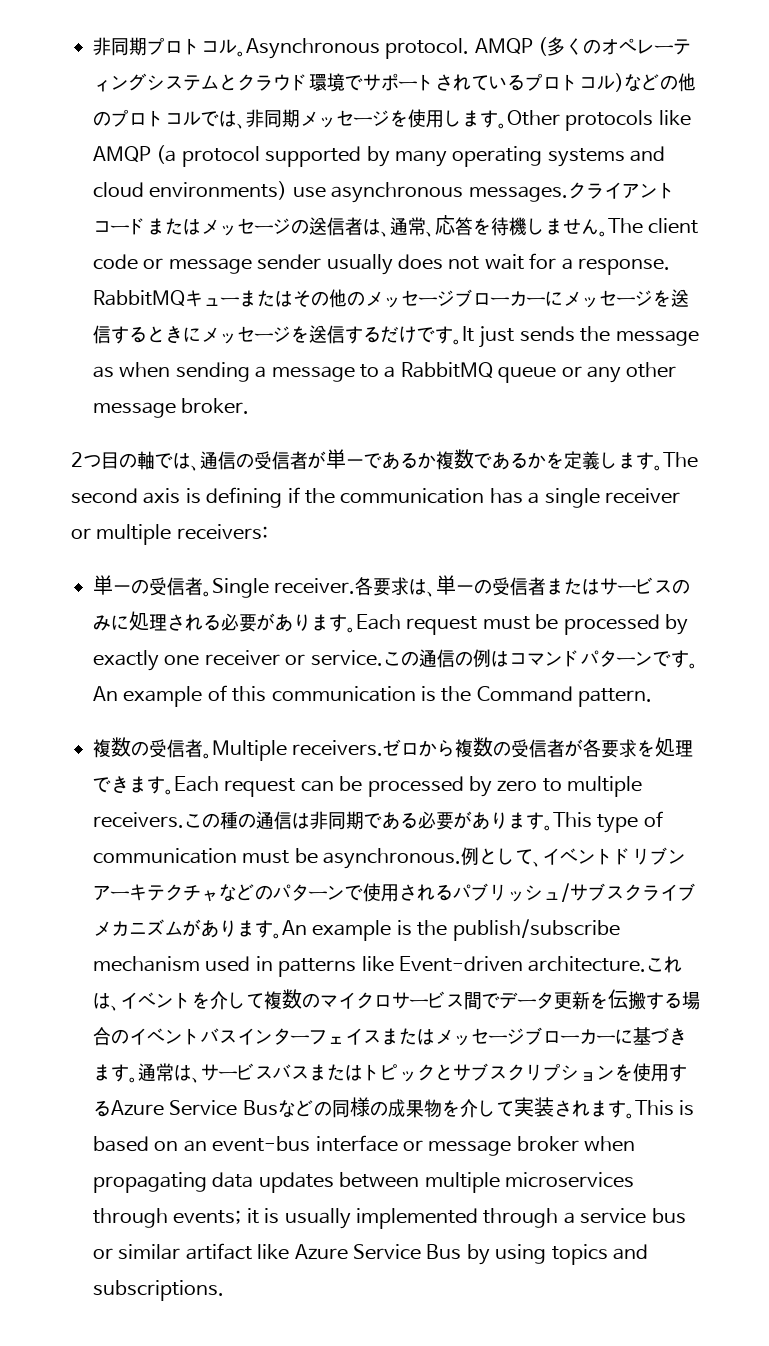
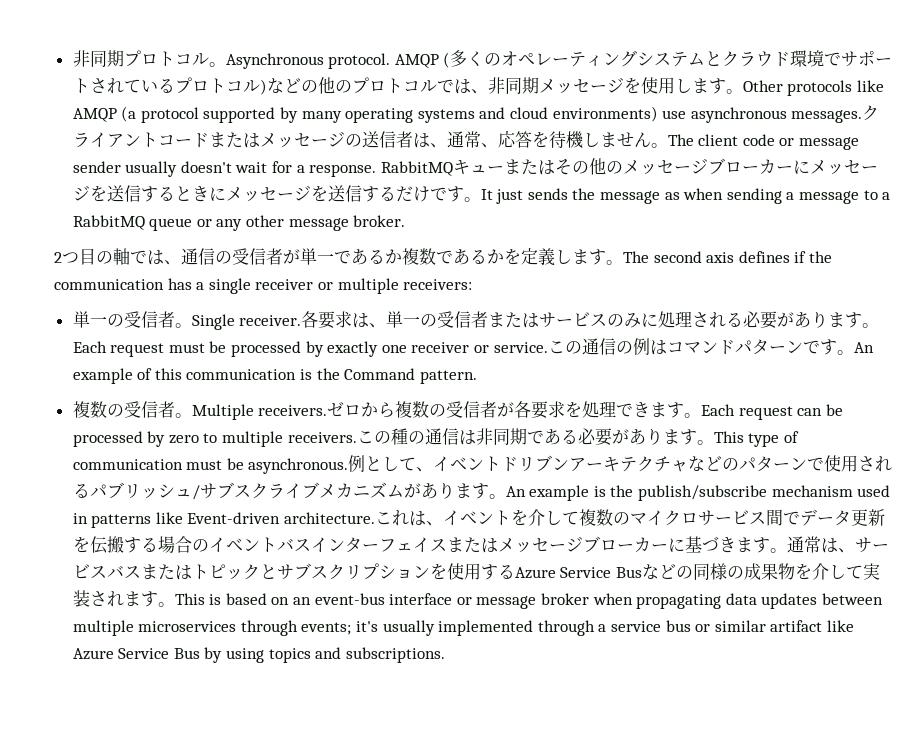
- The client code or message sender usually does not wait for a response.
+ The client code or message sender usually doesn't wait for a response.
- The second axis is defining if the communication has a single receiver or multiple receivers:
+ The second axis defines if the communication has a single receiver or multiple receivers:
- This is based on an event-bus interface or message broker when propagating data updates between multiple microservices through events; it is usually implemented through a service bus or similar artifact like Azure Service Bus by using topics and subscriptions.
+ This is based on an event-bus interface or message broker when propagating data updates between multiple microservices through events; it's usually implemented through a service bus or similar artifact like Azure Service Bus by using topics and subscriptions.

